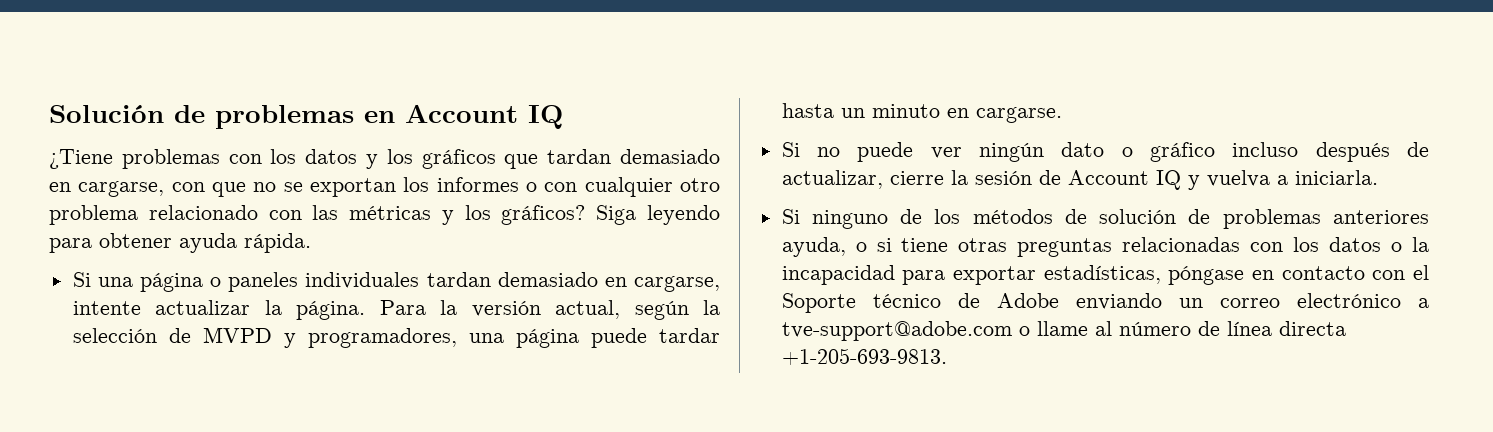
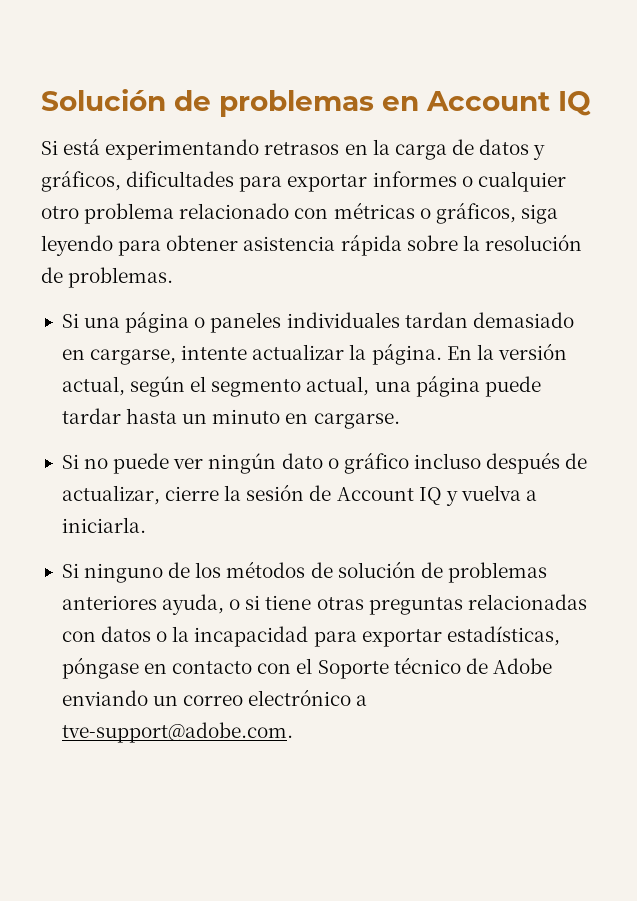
- ¿Tiene problemas con los datos y los gráficos que tardan demasiado en cargarse, con que no se exportan los informes o con cualquier otro problema relacionado con las métricas y los gráficos? Siga leyendo para obtener ayuda rápida.
+ Si está experimentando retrasos en la carga de datos y gráficos, dificultades para exportar informes o cualquier otro problema relacionado con métricas o gráficos, siga leyendo para obtener asistencia rápida sobre la resolución de problemas.
- Para la versión actual, según la selección de MVPD y programadores, una página puede tardar hasta un minuto en cargarse.
+ En la versión actual, según el segmento actual, una página puede tardar hasta un minuto en cargarse.
- Si ninguno de los métodos de solución de problemas anteriores ayuda, o si tiene otras preguntas relacionadas con los datos o la incapacidad para exportar estadísticas, póngase en contacto con el Soporte técnico de Adobe enviando un correo electrónico a tve-support@adobe.com o llame al número de línea directa +1-205-693-9813.
+ Si ninguno de los métodos de solución de problemas anteriores ayuda, o si tiene otras preguntas relacionadas con datos o la incapacidad para exportar estadísticas, póngase en contacto con el Soporte técnico de Adobe enviando un correo electrónico a tve-support@adobe.com.

